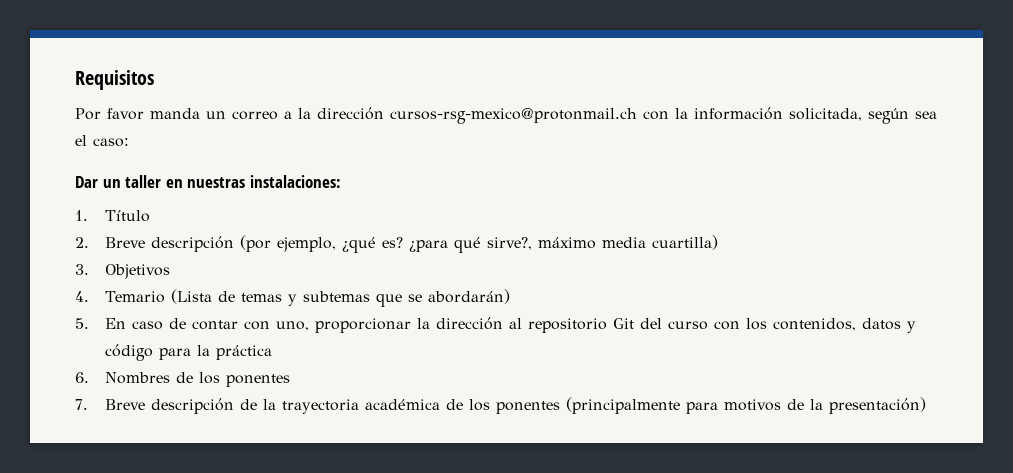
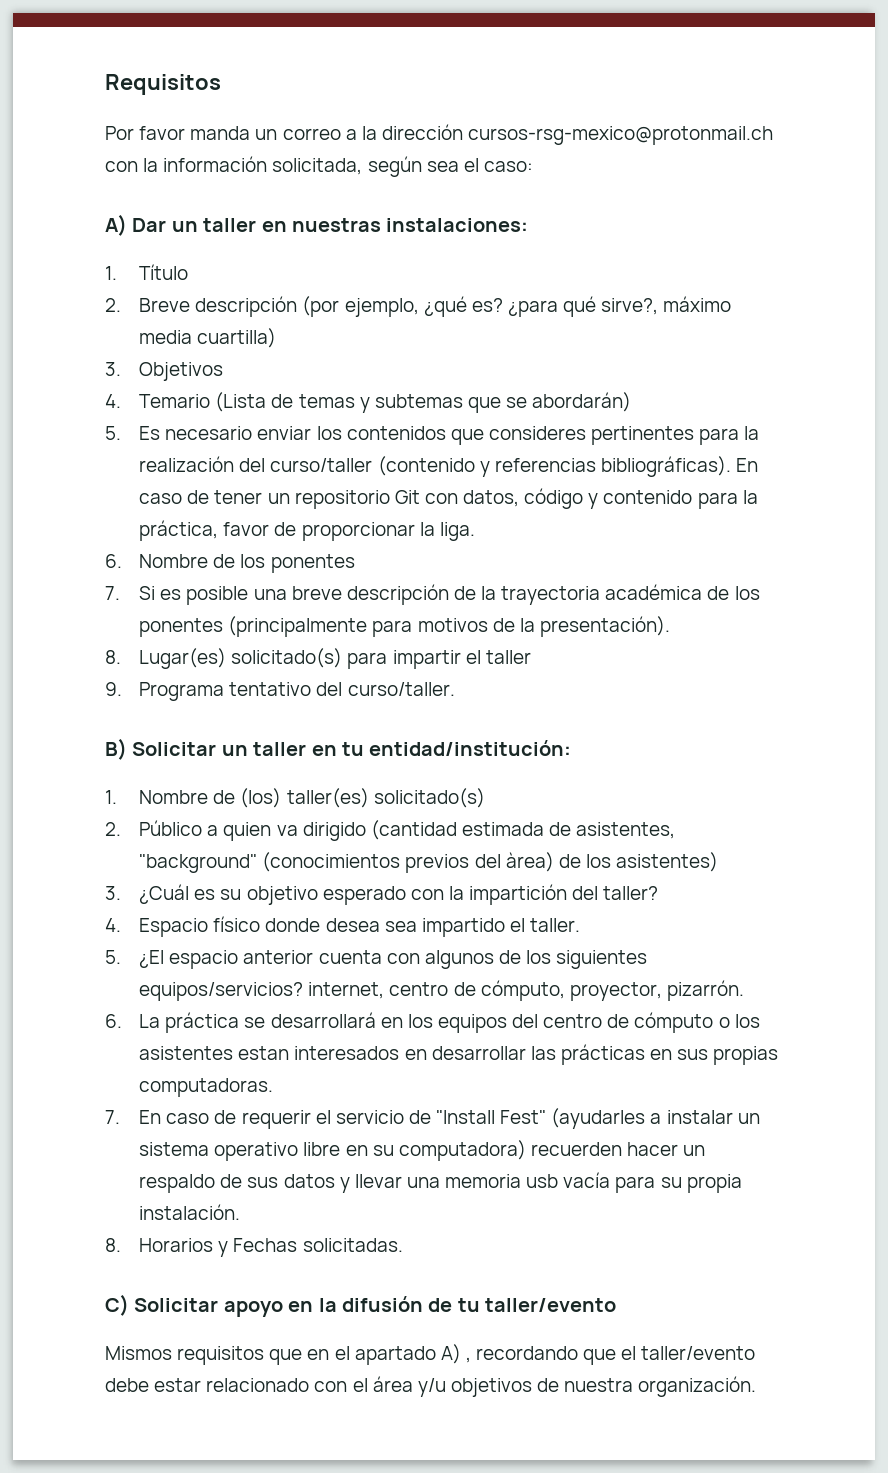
- Dar un taller en nuestras instalaciones:
+ A) Dar un taller en nuestras instalaciones:
- 5. En caso de contar con uno, proporcionar la dirección al repositorio Git del curso con los contenidos, datos y código para la práctica
- 6. Nombres de los ponentes
+ 5. Es necesario enviar los contenidos que consideres pertinentes para la realización del curso/taller (contenido y referencias bibliográficas). En caso de tener un repositorio Git con datos, código y contenido para la práctica, favor de proporcionar la liga.
+ 6. Nombre de los ponentes
- 7. Breve descripción de la trayectoria académica de los ponentes (principalmente para motivos de la presentación)
+ 7. Si es posible una breve descripción de la trayectoria académica de los ponentes (principalmente para motivos de la presentación).
+ 8. Lugar(es) solicitado(s) para impartir el taller
+ 9. Programa tentativo del curso/taller.
+ B) Solicitar un taller en tu entidad/institución:
+ 1. Nombre de (los) taller(es) solicitado(s)
+ 2. Público a quien va dirigido (cantidad estimada de asistentes, "background" (conocimientos previos del àrea) de los asistentes)
+ 3. ¿Cuál es su objetivo esperado con la impartición del taller?
+ 4. Espacio físico donde desea sea impartido el taller.
+ 5. ¿El espacio anterior cuenta con algunos de los siguientes equipos/servicios? internet, centro de cómputo, proyector, pizarrón.
+ 6. La práctica se desarrollará en los equipos del centro de cómputo o los asistentes estan interesados en desarrollar las prácticas en sus propias computadoras.
+ 7. En caso de requerir el servicio de "Install Fest" (ayudarles a instalar un sistema operativo libre en su computadora) recuerden hacer un respaldo de sus datos y llevar una memoria usb vacía para su propia instalación.
+ 8. Horarios y Fechas solicitadas.
+ C) Solicitar apoyo en la difusión de tu taller/evento
+ Mismos requisitos que en el apartado A) , recordando que el taller/evento debe estar relacionado con el área y/u objetivos de nuestra organización.

